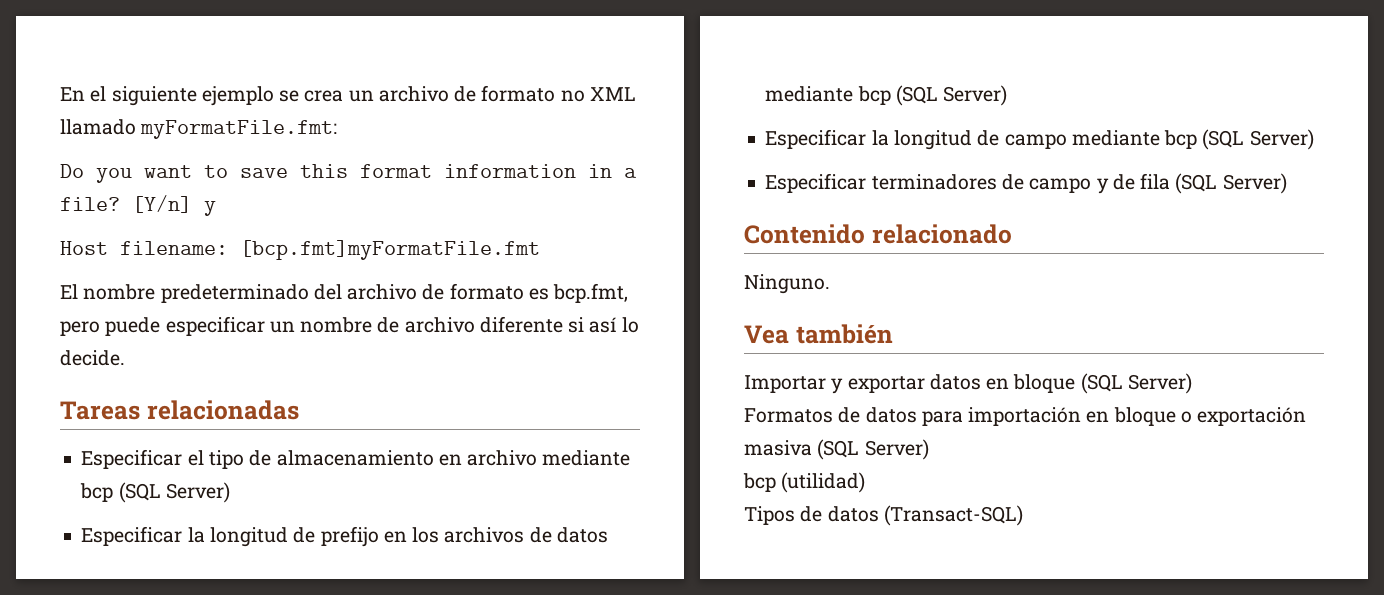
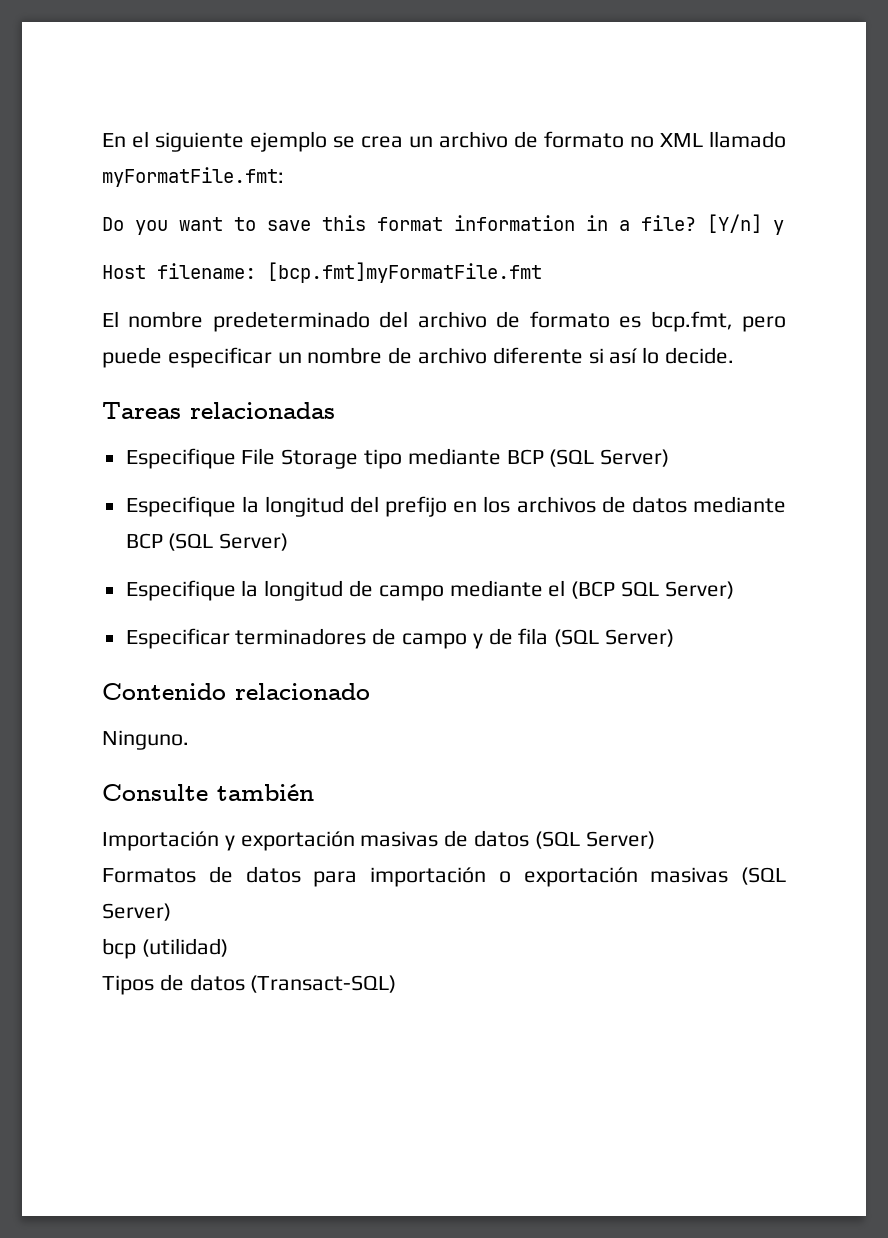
- Especificar el tipo de almacenamiento en archivo mediante bcp (SQL Server)
- Especificar la longitud de prefijo en los archivos de datos mediante bcp (SQL Server)
- Especificar la longitud de campo mediante bcp (SQL Server)
+ Especifique File Storage tipo mediante BCP (SQL Server)
+ Especifique la longitud del prefijo en los archivos de datos mediante BCP (SQL Server)
+ Especifique la longitud de campo mediante el (BCP SQL Server)
- Vea también
+ Consulte también
- Importar y exportar datos en bloque (SQL Server)
+ Importación y exportación masivas de datos (SQL Server)
- Formatos de datos para importación en bloque o exportación masiva (SQL Server)
+ Formatos de datos para importación o exportación masivas (SQL Server)

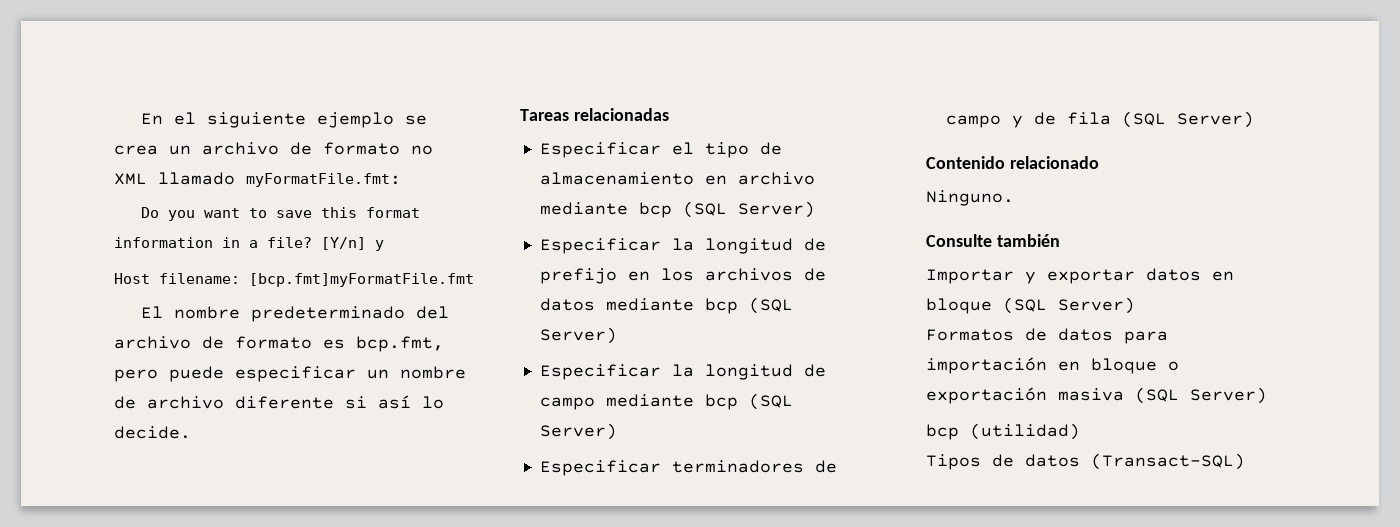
- Especifique File Storage tipo mediante BCP (SQL Server)
- Especifique la longitud del prefijo en los archivos de datos mediante BCP (SQL Server)
- Especifique la longitud de campo mediante el (BCP SQL Server)
+ Especificar el tipo de almacenamiento en archivo mediante bcp (SQL Server)
+ Especificar la longitud de prefijo en los archivos de datos mediante bcp (SQL Server)
+ Especificar la longitud de campo mediante bcp (SQL Server)
- Importación y exportación masivas de datos (SQL Server)
+ Importar y exportar datos en bloque (SQL Server)
- Formatos de datos para importación o exportación masivas (SQL Server)
+ Formatos de datos para importación en bloque o exportación masiva (SQL Server)

